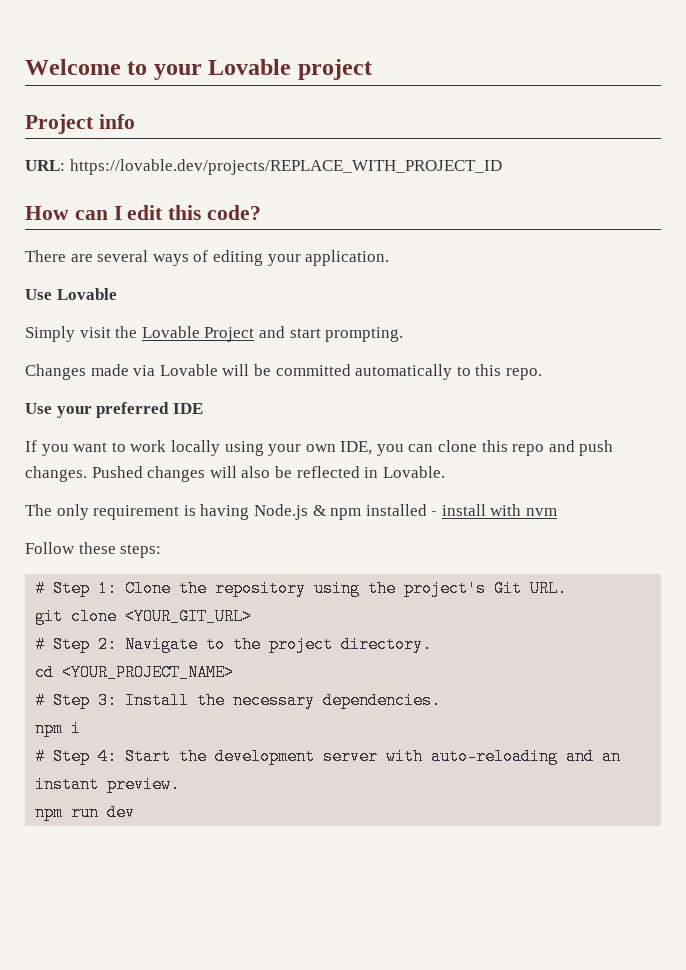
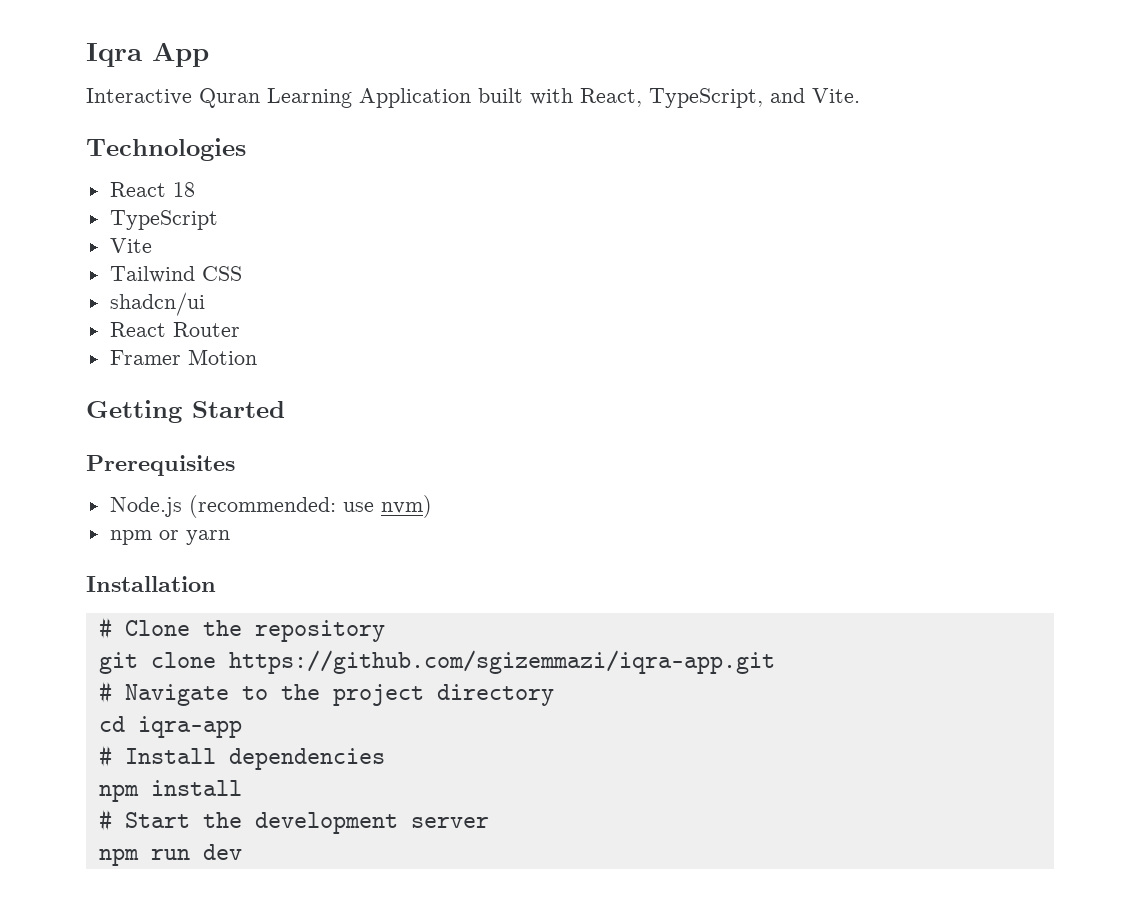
- Welcome to your Lovable project
- Project info
- URL: https://lovable.dev/projects/REPLACE_WITH_PROJECT_ID
- How can I edit this code?
- There are several ways of editing your application.
- Use Lovable
- Simply visit the Lovable Project and start prompting.
- Changes made via Lovable will be committed automatically to this repo.
- Use your preferred IDE
- If you want to work locally using your own IDE, you can clone this repo and push changes. Pushed changes will also be reflected in Lovable.
- The only requirement is having Node.js & npm installed - install with nvm
- Follow these steps:
- # Step 1: Clone the repository using the project's Git URL.
+ Iqra App
+ Interactive Quran Learning Application built with React, TypeScript, and Vite.
+ Technologies
+ React 18
+ TypeScript
+ Vite
+ Tailwind CSS
+ shadcn/ui
+ React Router
+ Framer Motion
+ Getting Started
+ Prerequisites
+ Node.js (recommended: use nvm)
+ npm or yarn
+ Installation
+ # Clone the repository
- git clone <YOUR_GIT_URL>
- # Step 2: Navigate to the project directory.
+ git clone https://github.com/sgizemmazi/iqra-app.git
+ # Navigate to the project directory
- cd <YOUR_PROJECT_NAME>
- # Step 3: Install the necessary dependencies.
- npm i
- # Step 4: Start the development server with auto-reloading and an instant preview.
+ cd iqra-app
+ # Install dependencies
+ npm install
+ # Start the development server

